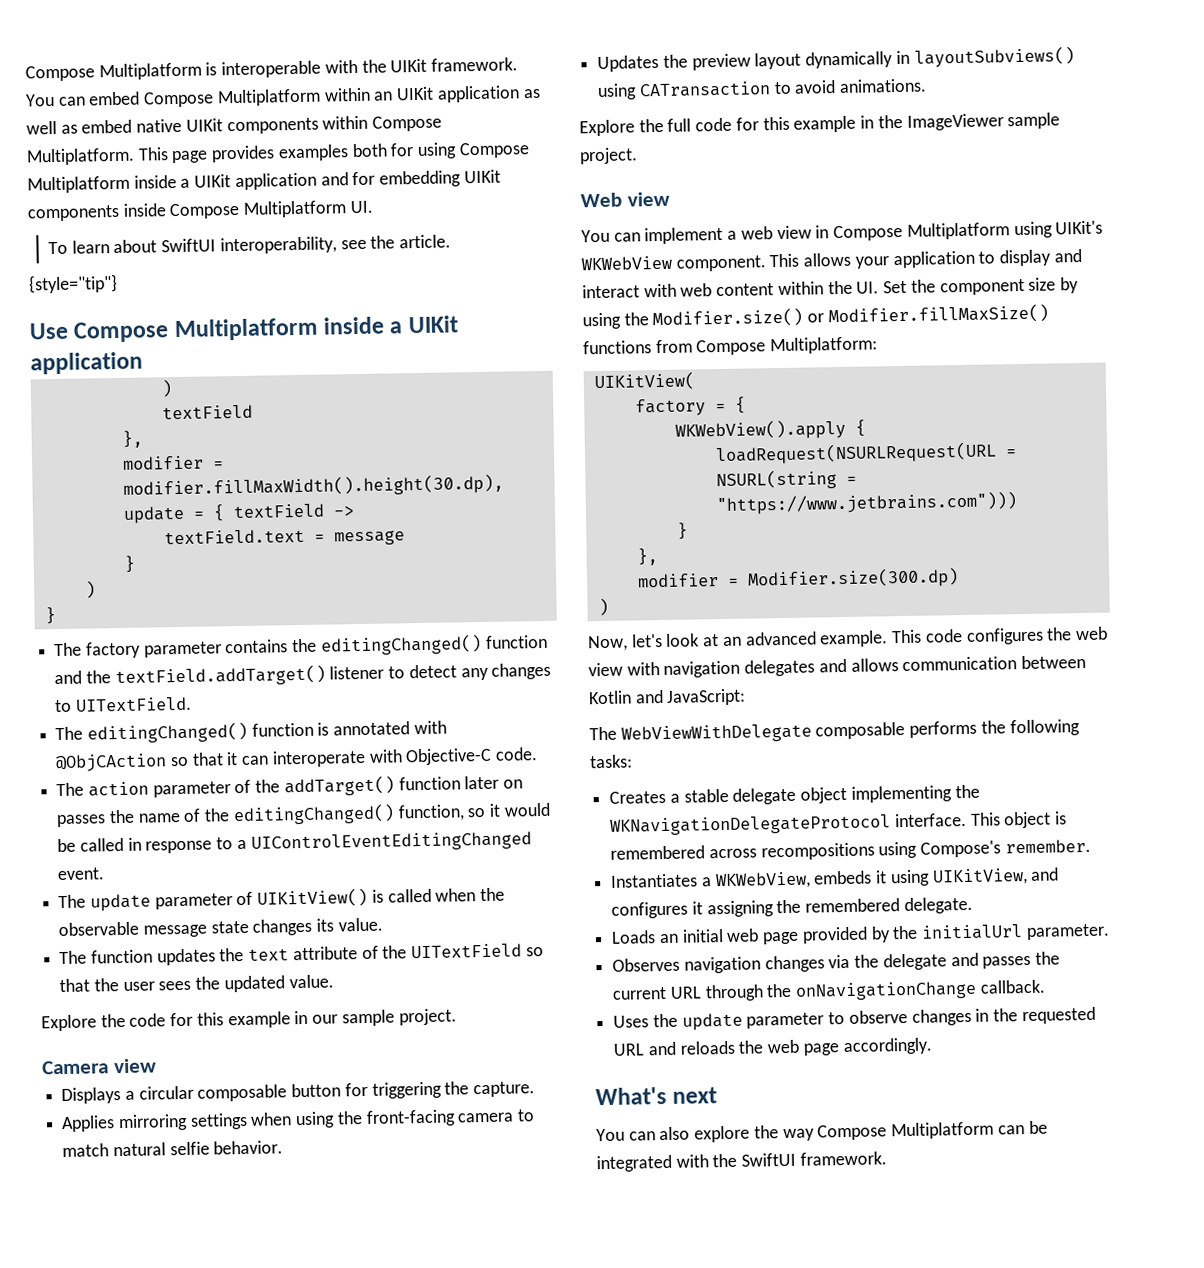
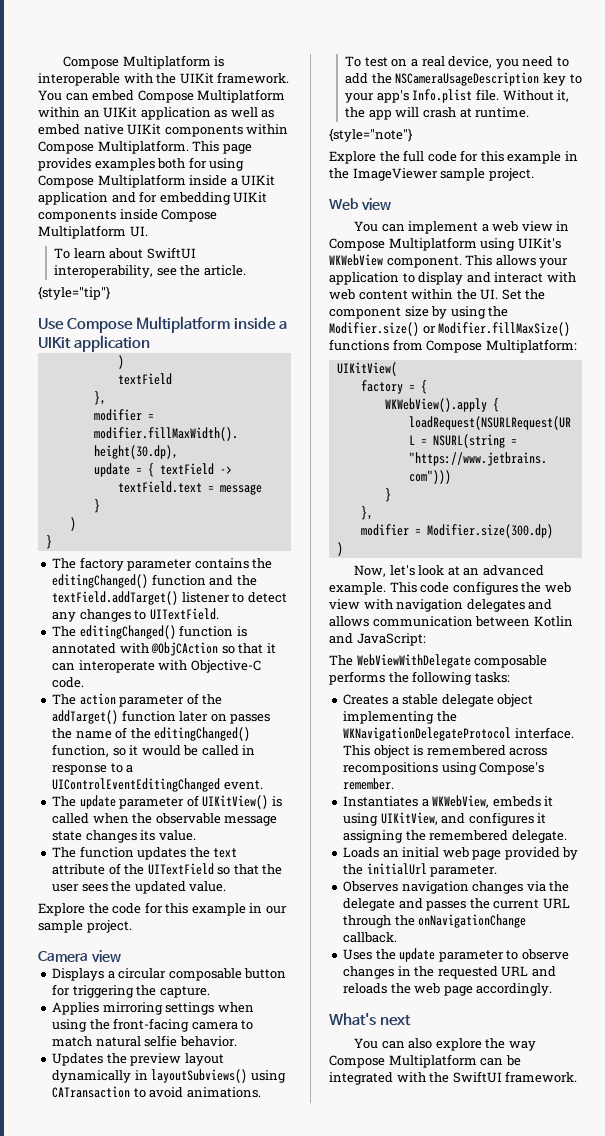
+ To test on a real device, you need to add the NSCameraUsageDescription key to your app's Info.plist file. Without it, the app will crash at runtime.
+ {style="note"}

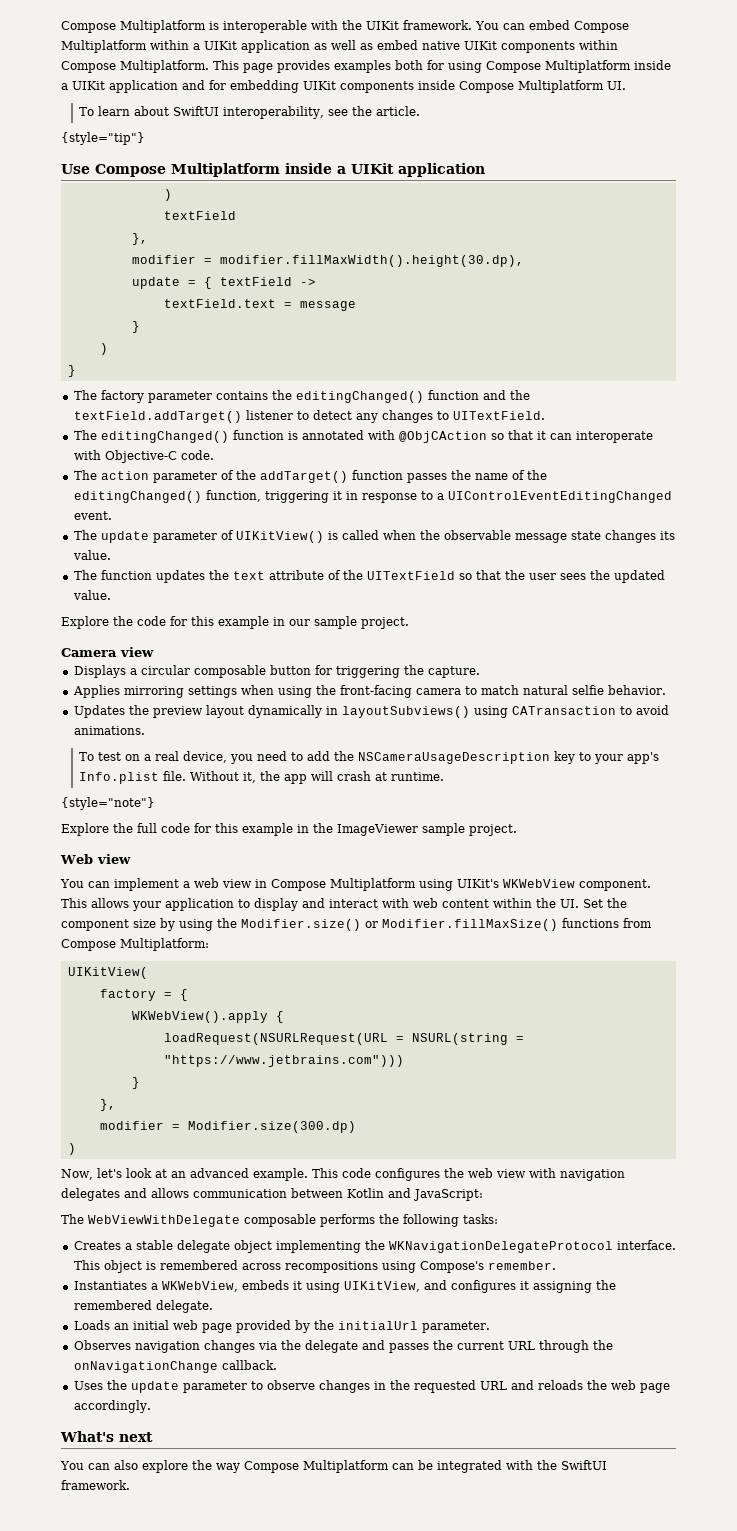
- You can embed Compose Multiplatform within an UIKit application as well as embed native UIKit components within Compose Multiplatform.
+ You can embed Compose Multiplatform within a UIKit application as well as embed native UIKit components within Compose Multiplatform.
- The action parameter of the addTarget() function later on passes the name of the editingChanged() function, so it would be called in response to a UIControlEventEditingChanged event.
+ The action parameter of the addTarget() function passes the name of the editingChanged() function, triggering it in response to a UIControlEventEditingChanged event.

